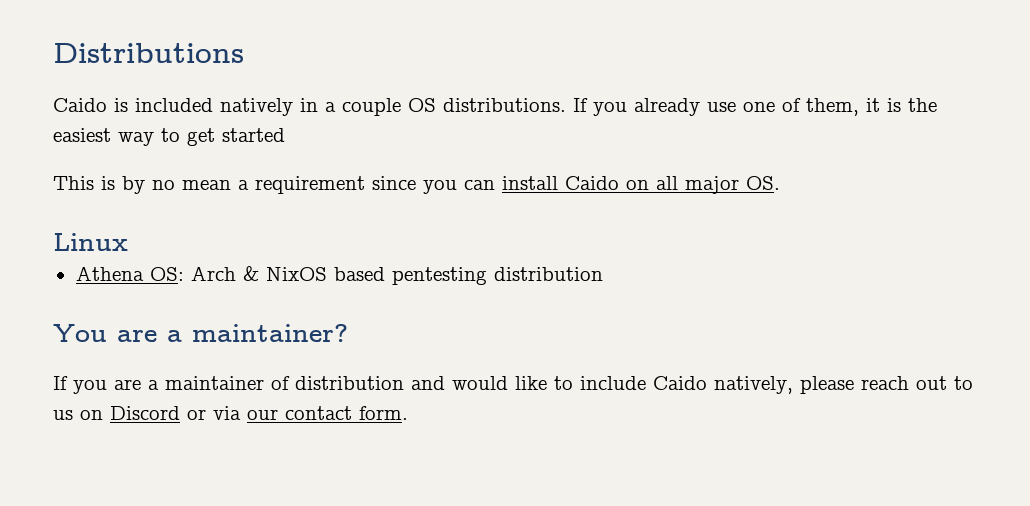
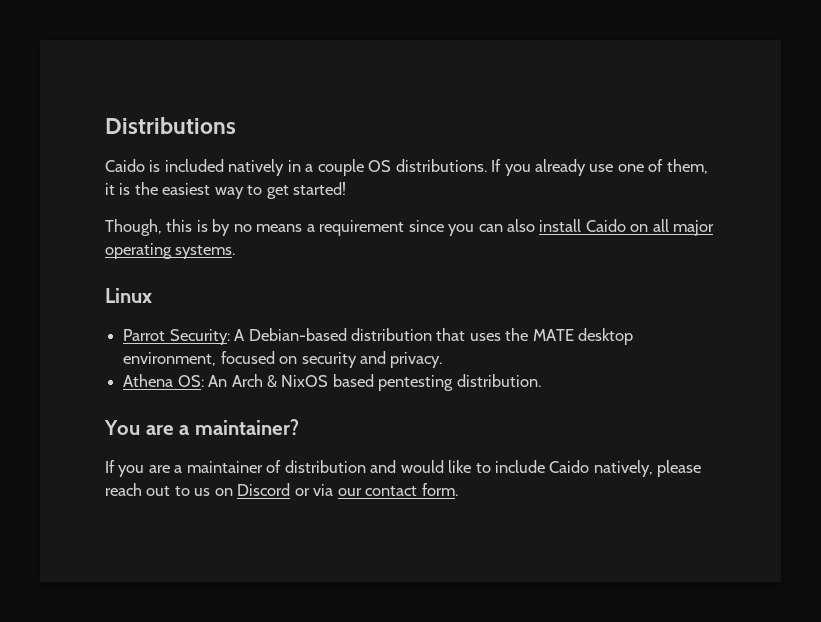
- If you already use one of them, it is the easiest way to get started
- This is by no mean a requirement since you can install Caido on all major OS.
+ If you already use one of them, it is the easiest way to get started!
+ Though, this is by no means a requirement since you can also install Caido on all major operating systems.
+ Parrot Security: A Debian-based distribution that uses the MATE desktop environment, focused on security and privacy.
- Athena OS: Arch & NixOS based pentesting distribution
+ Athena OS: An Arch & NixOS based pentesting distribution.

